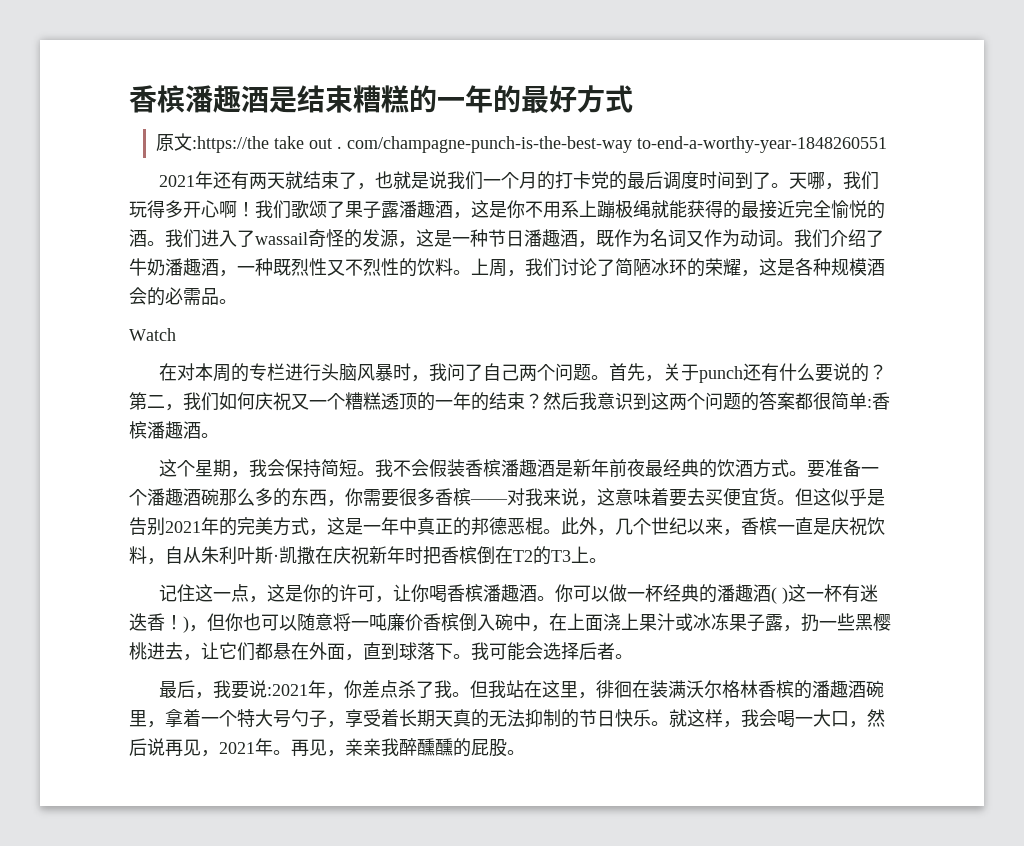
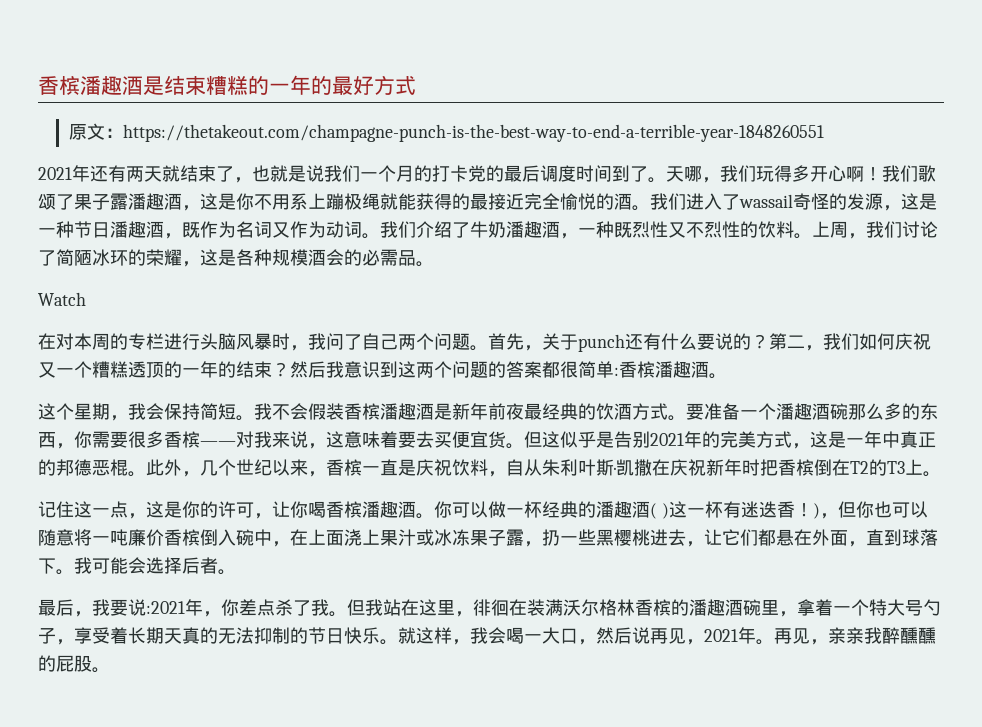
- 原文:https://the take out . com/champagne-punch-is-the-best-way to-end-a-worthy-year-1848260551
+ 原文：https://thetakeout.com/champagne-punch-is-the-best-way-to-end-a-terrible-year-1848260551

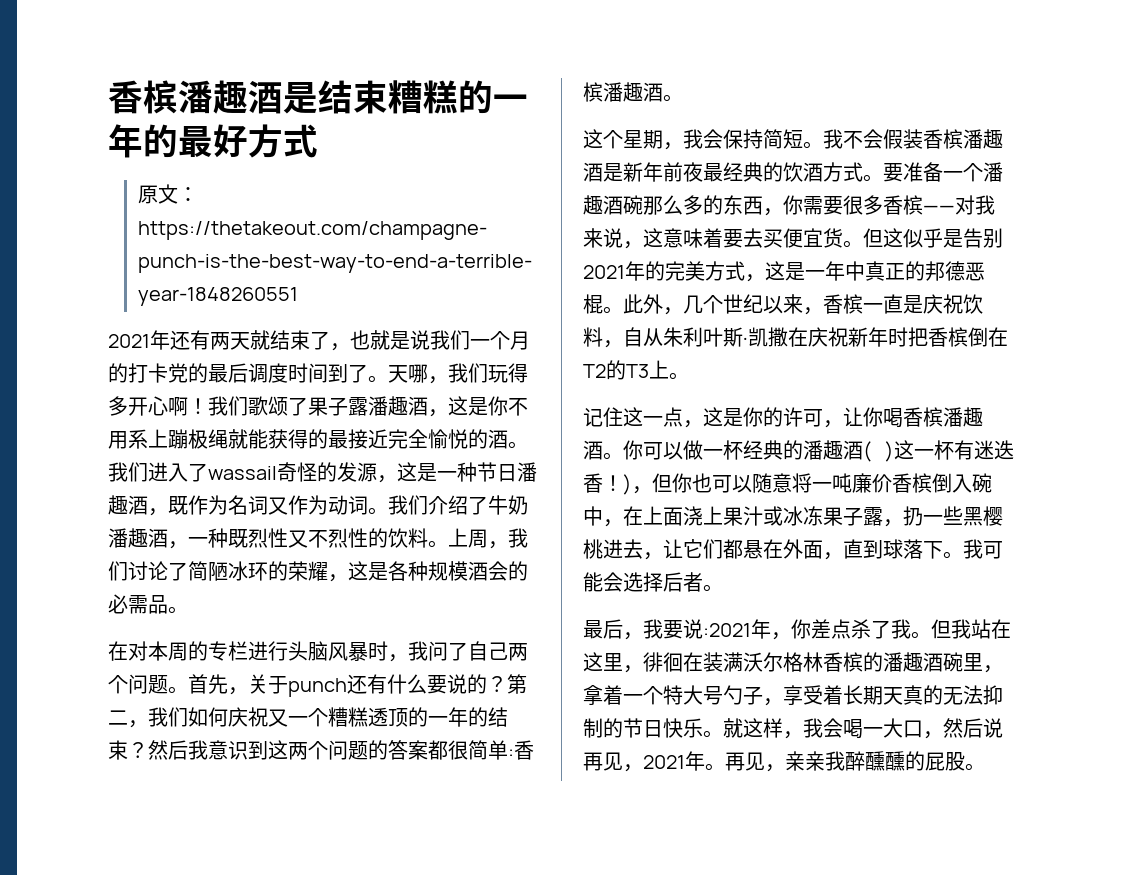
- Watch

